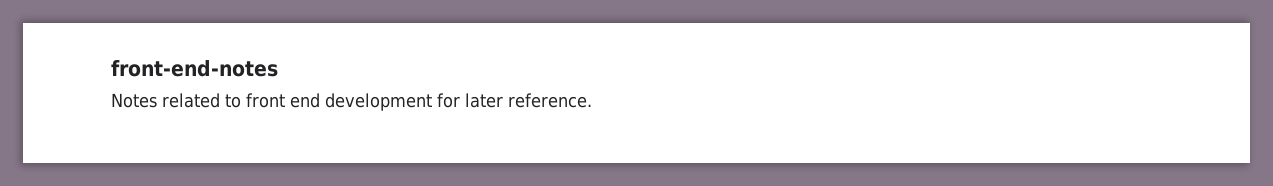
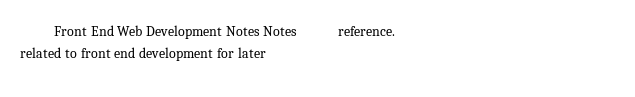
- front-end-notes
- Notes related to front end development for later reference.
+ Front End Web Development Notes Notes related to front end development for later reference.

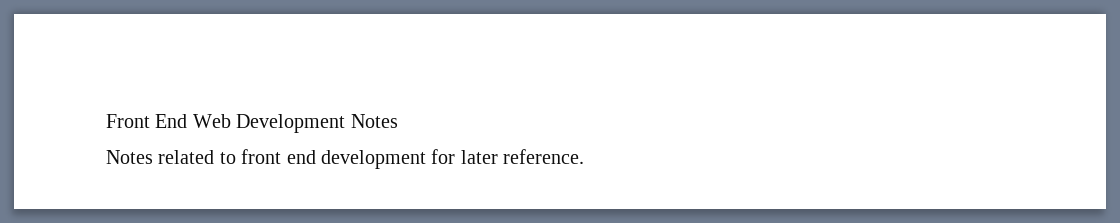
- Front End Web Development Notes Notes related to front end development for later reference.
+ Front End Web Development Notes
+ Notes related to front end development for later reference.

